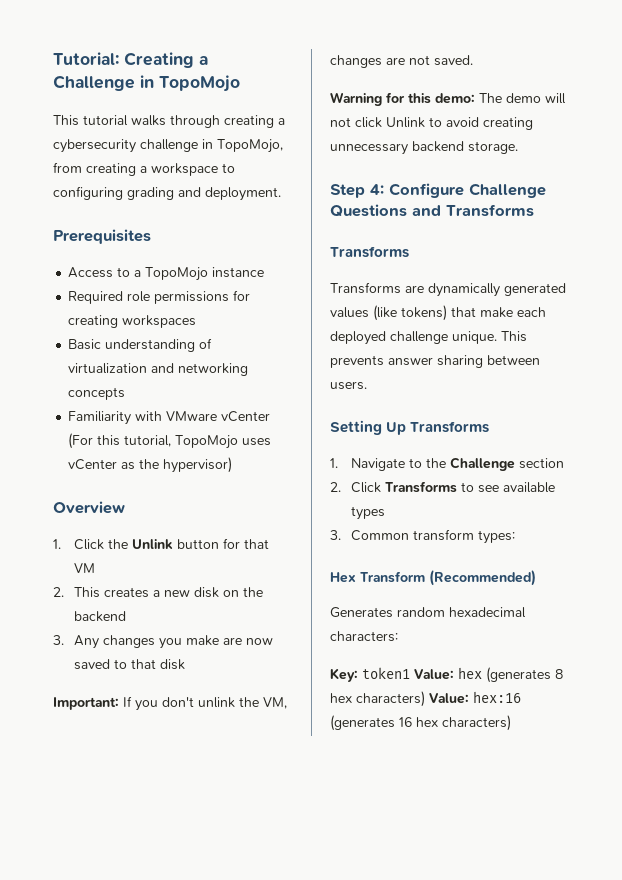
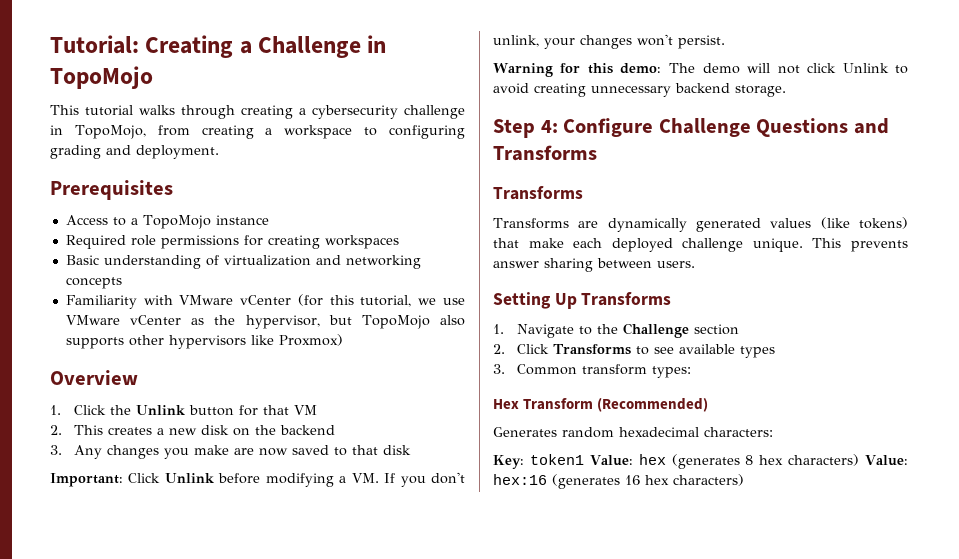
- Familiarity with VMware vCenter (For this tutorial, TopoMojo uses vCenter as the hypervisor)
+ Familiarity with VMware vCenter (for this tutorial, we use VMware vCenter as the hypervisor, but TopoMojo also supports other hypervisors like Proxmox)
- Important: If you don't unlink the VM, changes are not saved.
+ Important: Click Unlink before modifying a VM. If you don't unlink, your changes won't persist.

